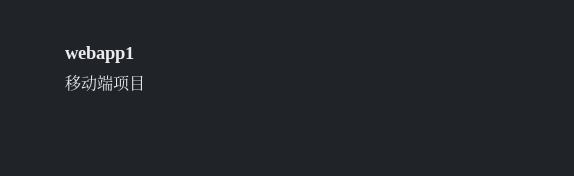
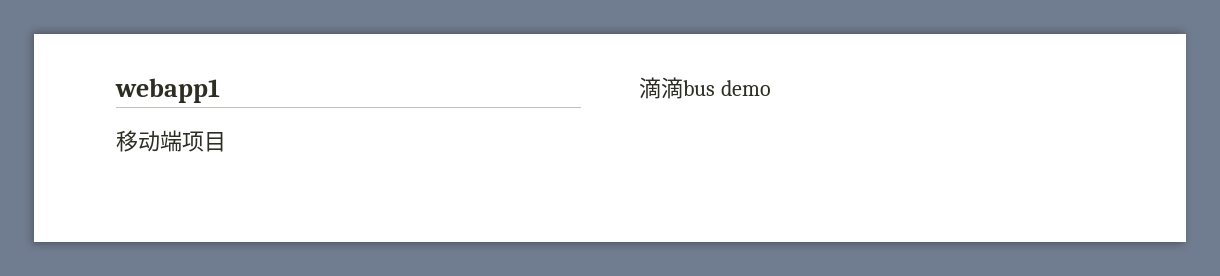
+ 滴滴bus demo

